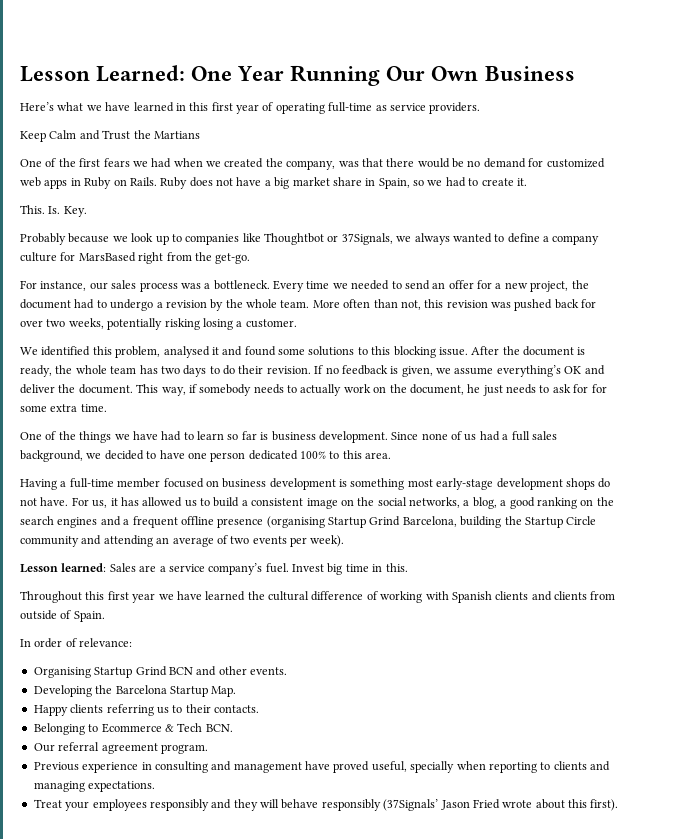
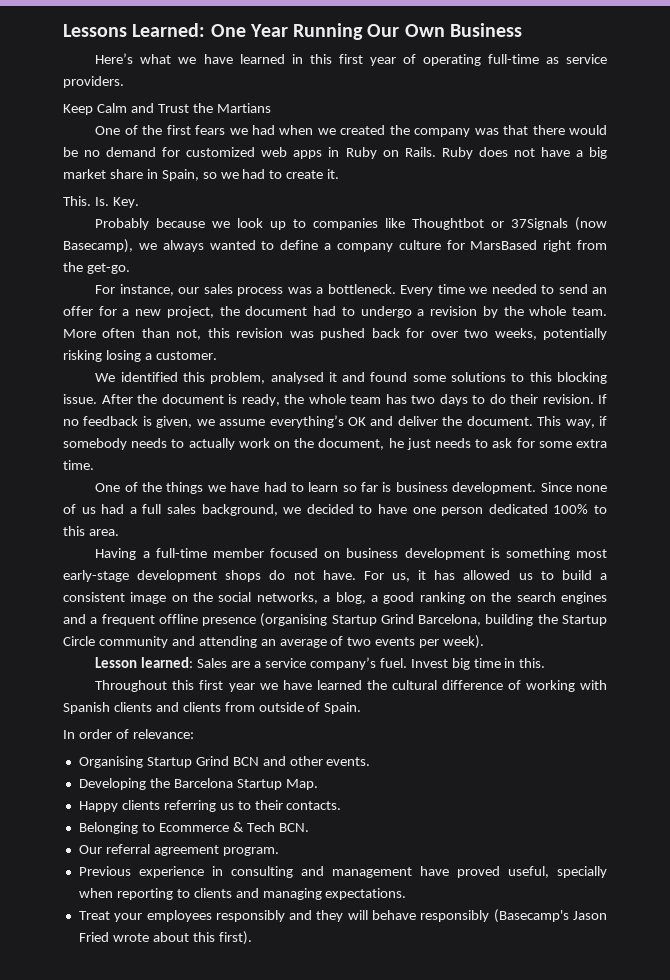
- Lesson Learned: One Year Running Our Own Business
+ Lessons Learned: One Year Running Our Own Business
- One of the first fears we had when we created the company, was that there would be no demand for customized web apps in Ruby on Rails.
+ One of the first fears we had when we created the company was that there would be no demand for customized web apps in Ruby on Rails.
- Probably because we look up to companies like Thoughtbot or 37Signals, we always wanted to define a company culture for MarsBased right from the get-go.
+ Probably because we look up to companies like Thoughtbot or 37Signals (now Basecamp), we always wanted to define a company culture for MarsBased right from the get-go.
- This way, if somebody needs to actually work on the document, he just needs to ask for for some extra time.
+ This way, if somebody needs to actually work on the document, he just needs to ask for some extra time.
- Treat your employees responsibly and they will behave responsibly (37Signals’ Jason Fried wrote about this first).
+ Treat your employees responsibly and they will behave responsibly (Basecamp's Jason Fried wrote about this first).

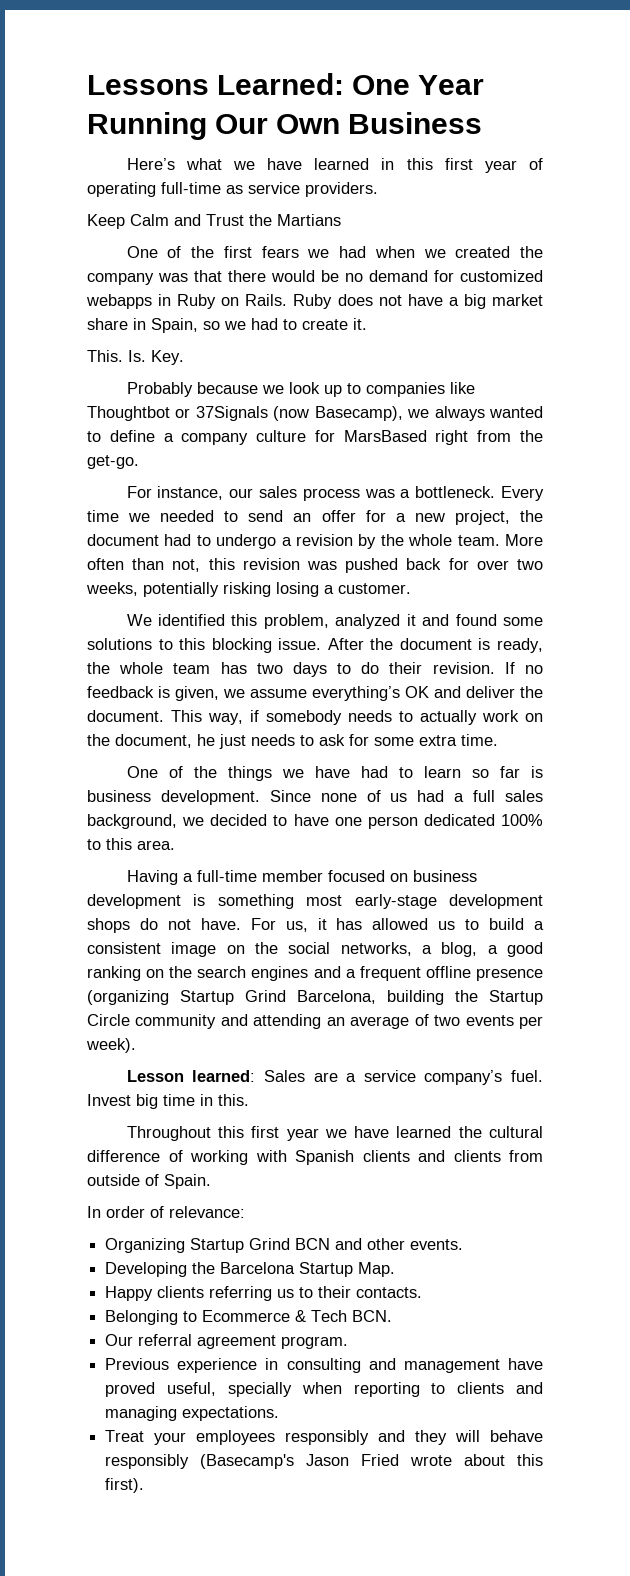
- One of the first fears we had when we created the company was that there would be no demand for customized web apps in Ruby on Rails.
+ One of the first fears we had when we created the company was that there would be no demand for customized webapps in Ruby on Rails.
- We identified this problem, analysed it and found some solutions to this blocking issue.
+ We identified this problem, analyzed it and found some solutions to this blocking issue.
- For us, it has allowed us to build a consistent image on the social networks, a blog, a good ranking on the search engines and a frequent offline presence (organising Startup Grind Barcelona, building the Startup Circle community and attending an average of two events per week).
+ For us, it has allowed us to build a consistent image on the social networks, a blog, a good ranking on the search engines and a frequent offline presence (organizing Startup Grind Barcelona, building the Startup Circle community and attending an average of two events per week).
- Organising Startup Grind BCN and other events.
+ Organizing Startup Grind BCN and other events.

